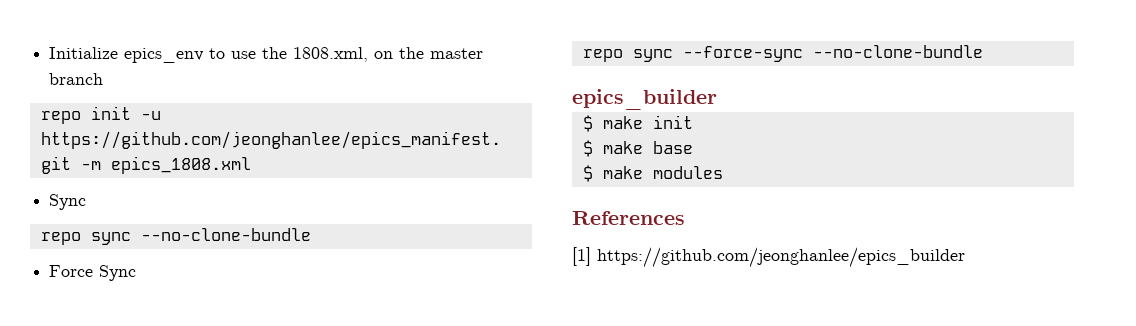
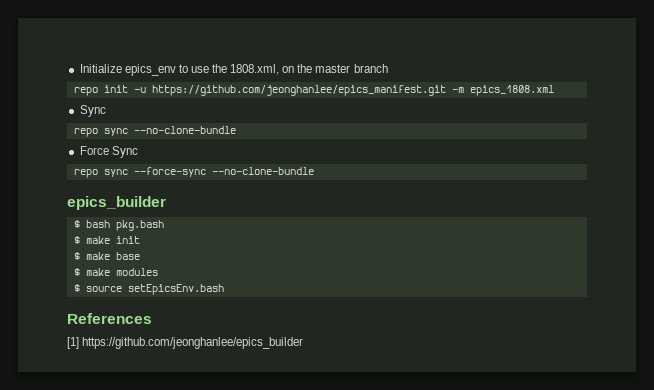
+ $ bash pkg.bash
+ $ source setEpicsEnv.bash

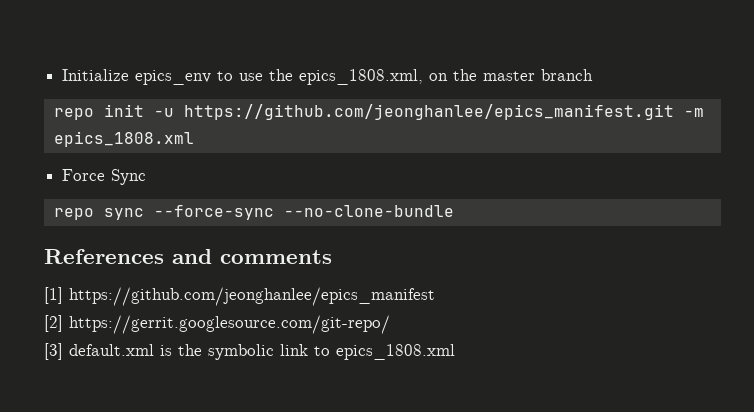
- Initialize epics_env to use the 1808.xml, on the master branch
+ Initialize epics_env to use the epics_1808.xml, on the master branch
  repo init -u https://github.com/jeonghanlee/epics_manifest.git -m epics_1808.xml
- Sync
- repo sync --no-clone-bundle
- epics_builder
- $ bash pkg.bash
- $ make init
- $ make base
- $ make modules
- $ source setEpicsEnv.bash
- References
+ References and comments
- [1] https://github.com/jeonghanlee/epics_builder
+ [1] https://github.com/jeonghanlee/epics_manifest
+ [2] https://gerrit.googlesource.com/git-repo/
+ [3] default.xml is the symbolic link to epics_1808.xml

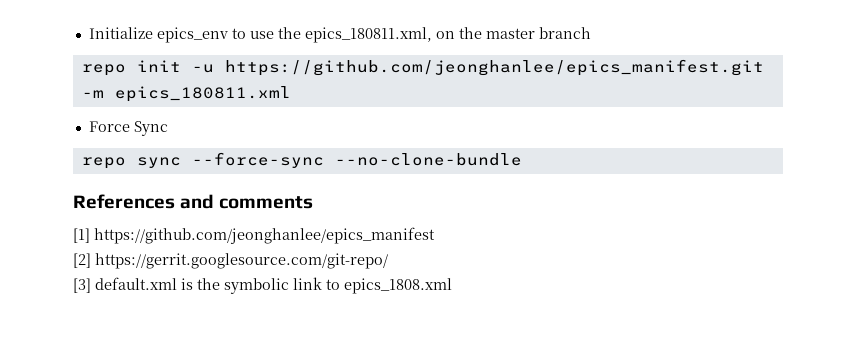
- Initialize epics_env to use the epics_1808.xml, on the master branch
+ Initialize epics_env to use the epics_180811.xml, on the master branch
- repo init -u https://github.com/jeonghanlee/epics_manifest.git -m epics_1808.xml
+ repo init -u https://github.com/jeonghanlee/epics_manifest.git -m epics_180811.xml

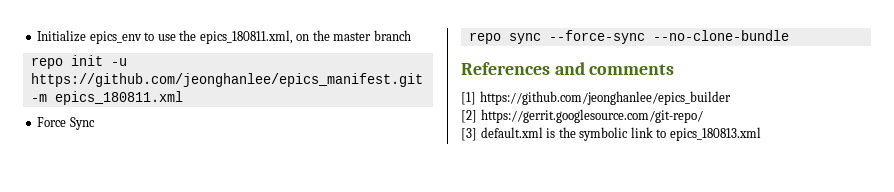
- [1] https://github.com/jeonghanlee/epics_manifest
+ [1] https://github.com/jeonghanlee/epics_builder
- [3] default.xml is the symbolic link to epics_1808.xml
+ [3] default.xml is the symbolic link to epics_180813.xml

